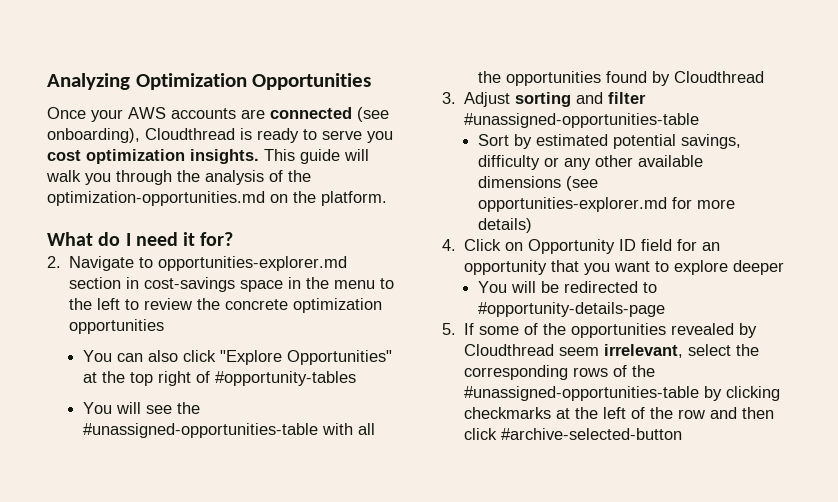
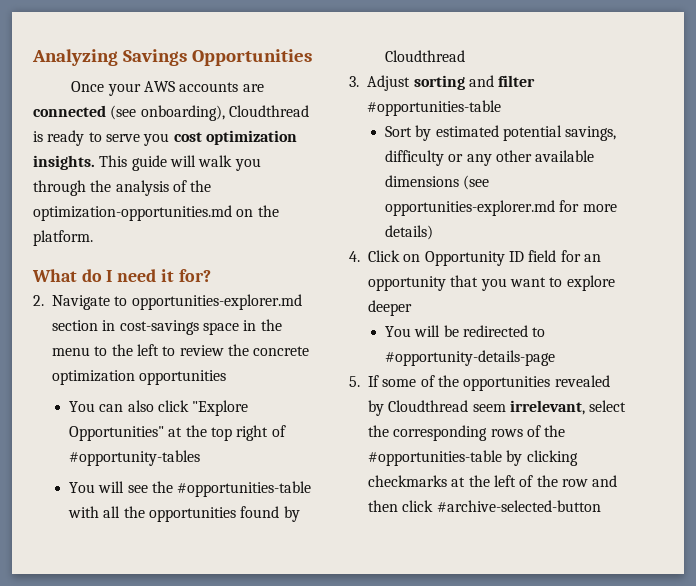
- Analyzing Optimization Opportunities
+ Analyzing Savings Opportunities
- You will see the #unassigned-opportunities-table with all the opportunities found by Cloudthread
+ You will see the #opportunities-table with all the opportunities found by Cloudthread
- 3. Adjust sorting and filter #unassigned-opportunities-table
+ 3. Adjust sorting and filter #opportunities-table
- 5. If some of the opportunities revealed by Cloudthread seem irrelevant, select the corresponding rows of the #unassigned-opportunities-table by clicking checkmarks at the left of the row and then click #archive-selected-button
+ 5. If some of the opportunities revealed by Cloudthread seem irrelevant, select the corresponding rows of the #opportunities-table by clicking checkmarks at the left of the row and then click #archive-selected-button

